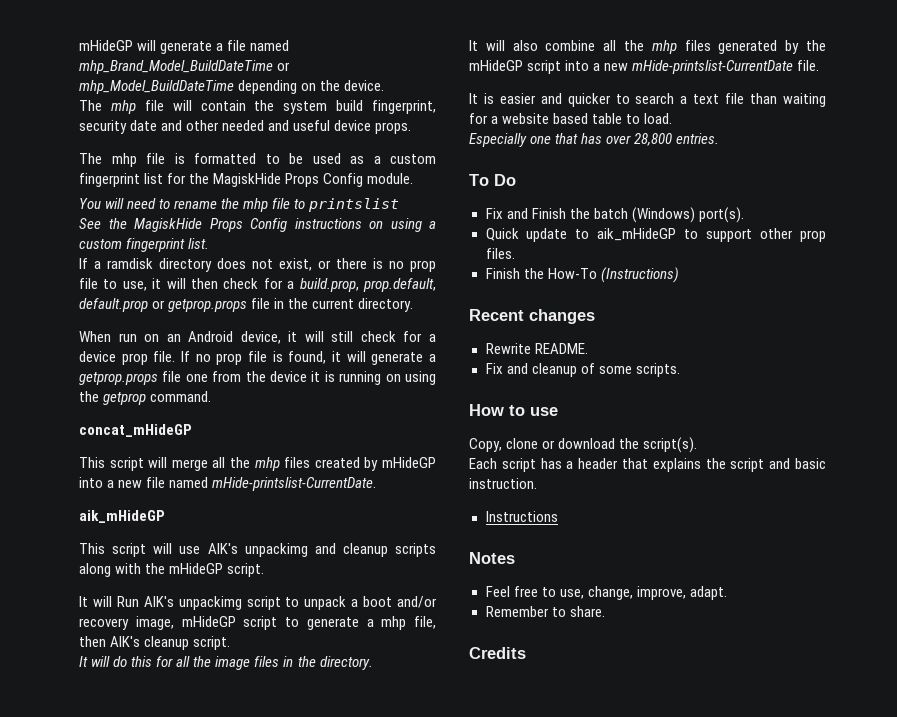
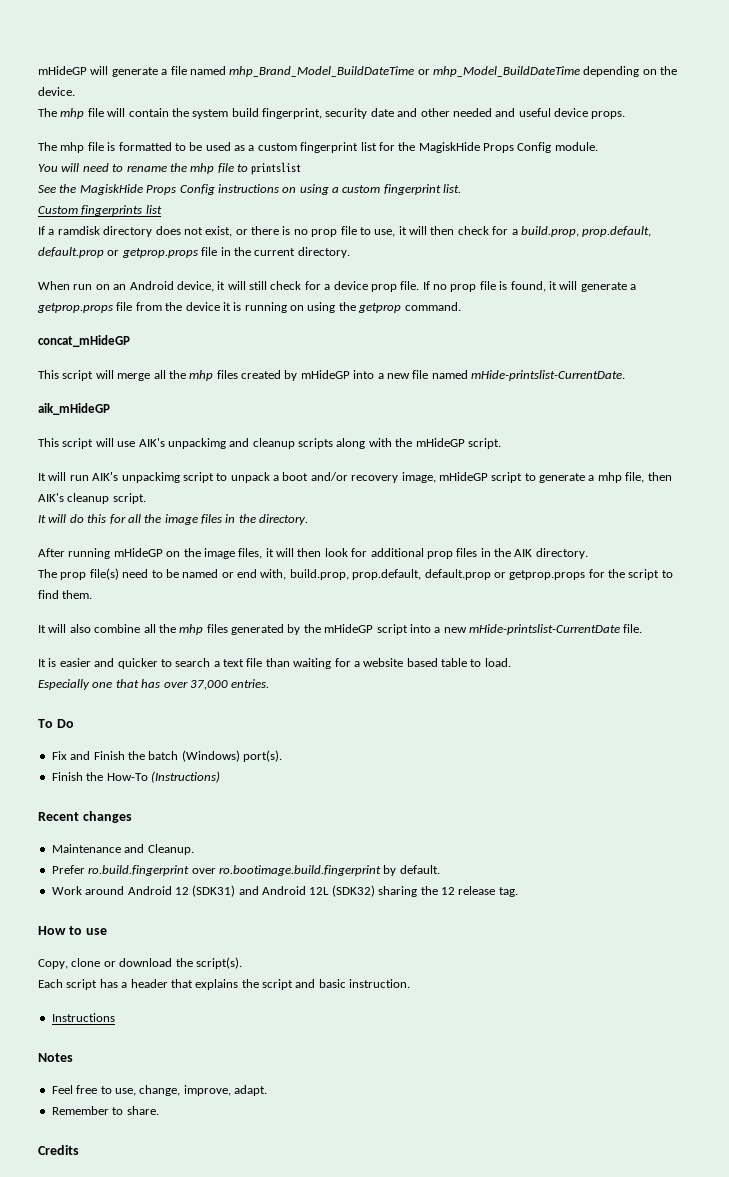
+ Custom fingerprints list
- If no prop file is found, it will generate a getprop.props file one from the device it is running on using the getprop command.
+ If no prop file is found, it will generate a getprop.props file from the device it is running on using the getprop command.
- It will Run AIK's unpackimg script to unpack a boot and/or recovery image, mHideGP script to generate a mhp file, then AIK's cleanup script.
+ It will run AIK's unpackimg script to unpack a boot and/or recovery image, mHideGP script to generate a mhp file, then AIK's cleanup script.
+ After running mHideGP on the image files, it will then look for additional prop files in the AIK directory.
+ The prop file(s) need to be named or end with, build.prop, prop.default, default.prop or getprop.props for the script to find them.
- Especially one that has over 28,800 entries.
+ Especially one that has over 37,000 entries.
- Quick update to aik_mHideGP to support other prop files.
- Rewrite README.
- Fix and cleanup of some scripts.
+ Maintenance and Cleanup.
+ Prefer ro.build.fingerprint over ro.bootimage.build.fingerprint by default.
+ Work around Android 12 (SDK31) and Android 12L (SDK32) sharing the 12 release tag.

